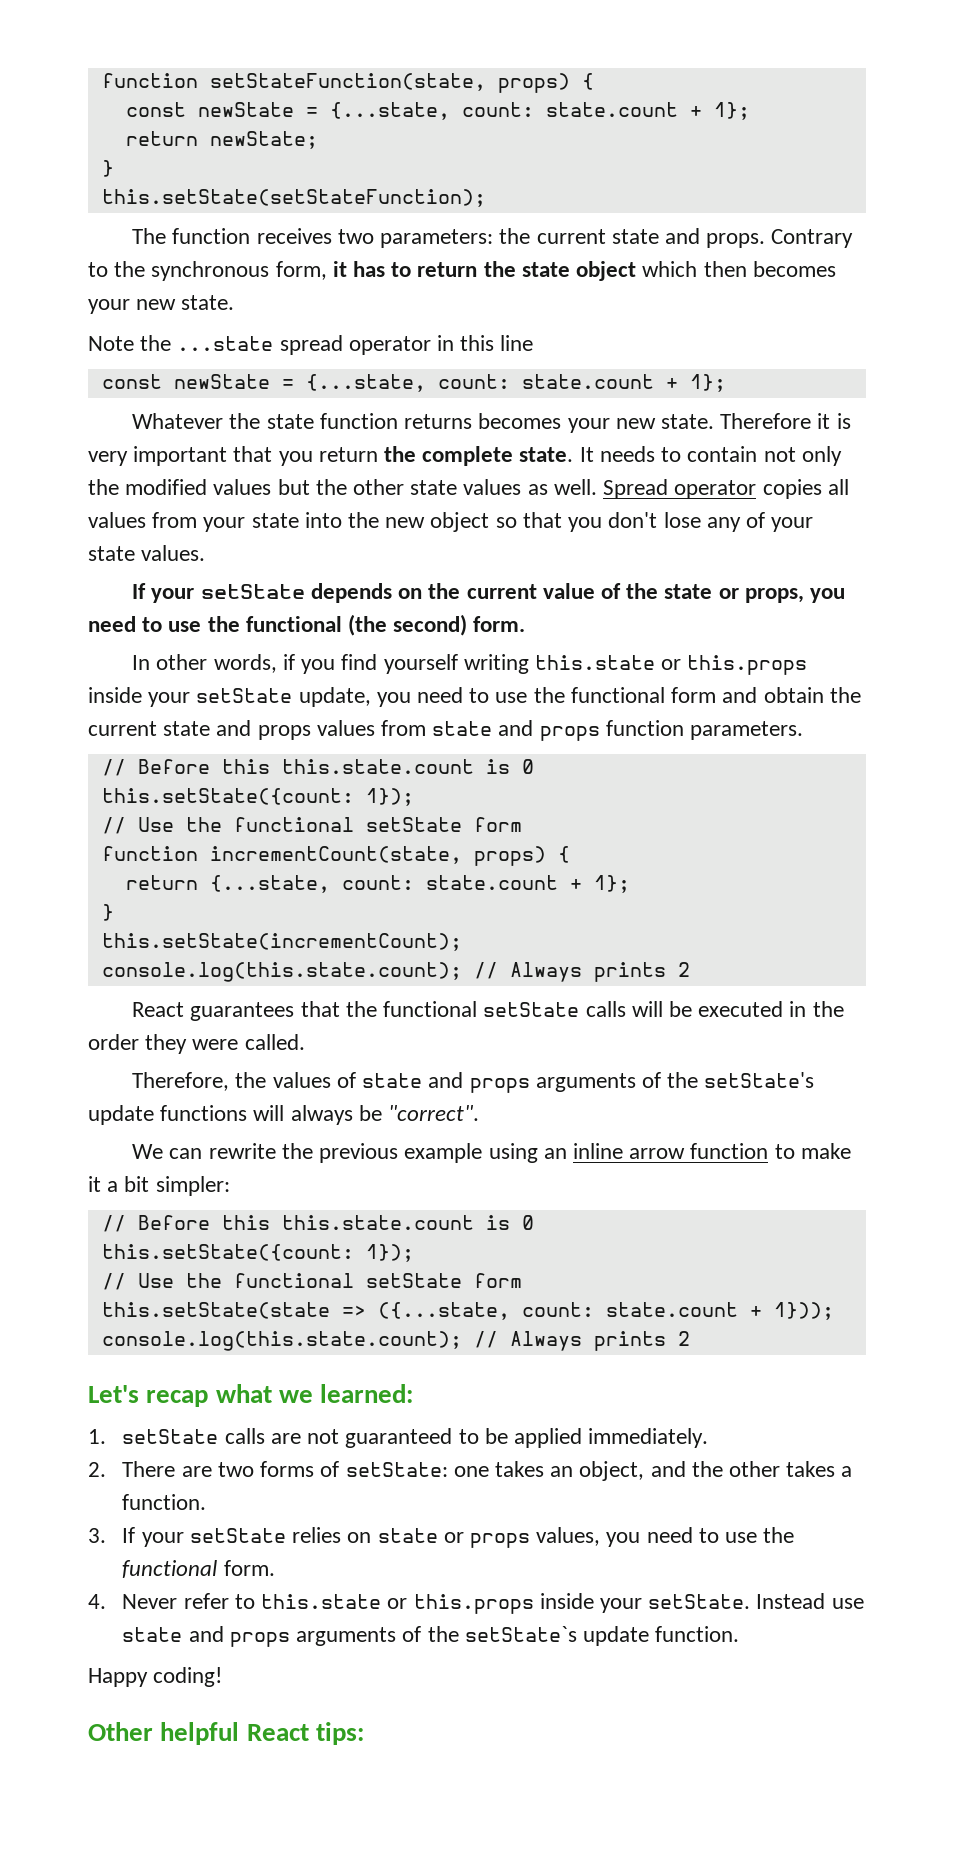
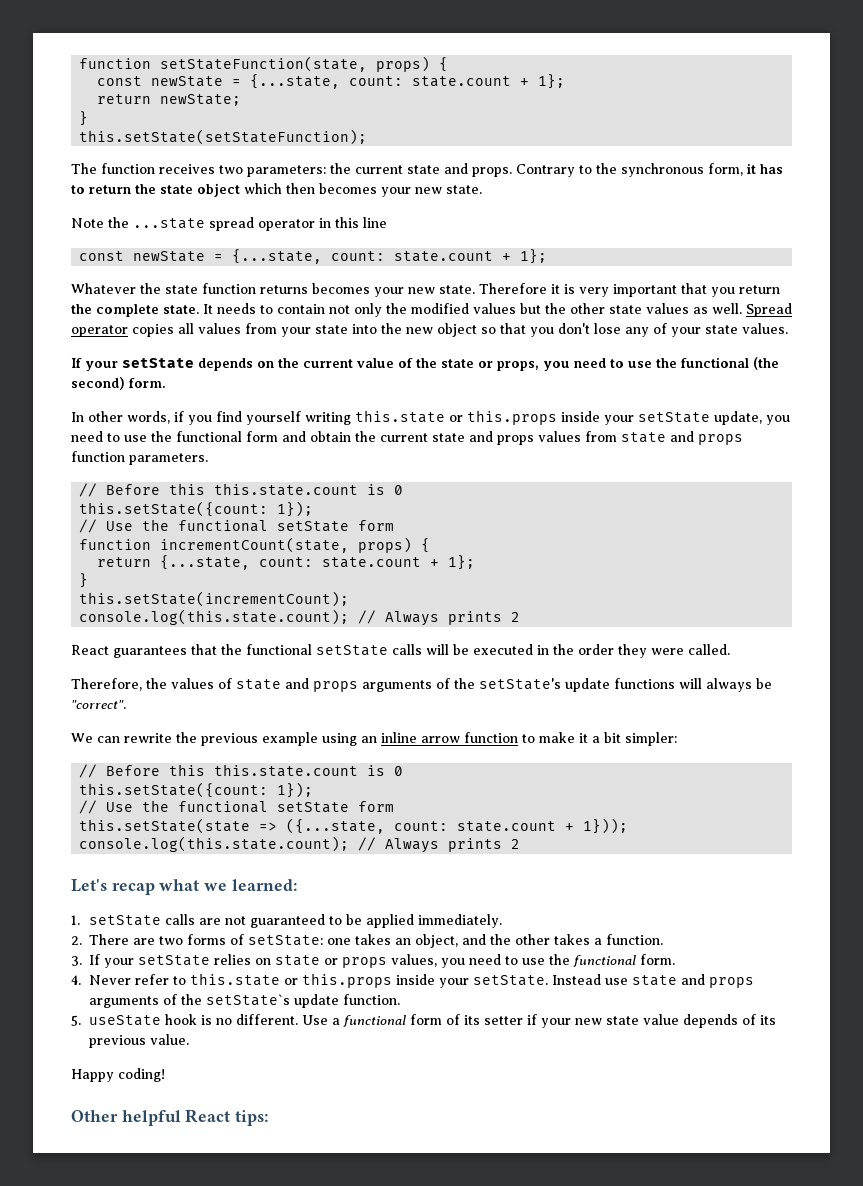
+ 5. useState hook is no different. Use a functional form of its setter if your new state value depends of its previous value.

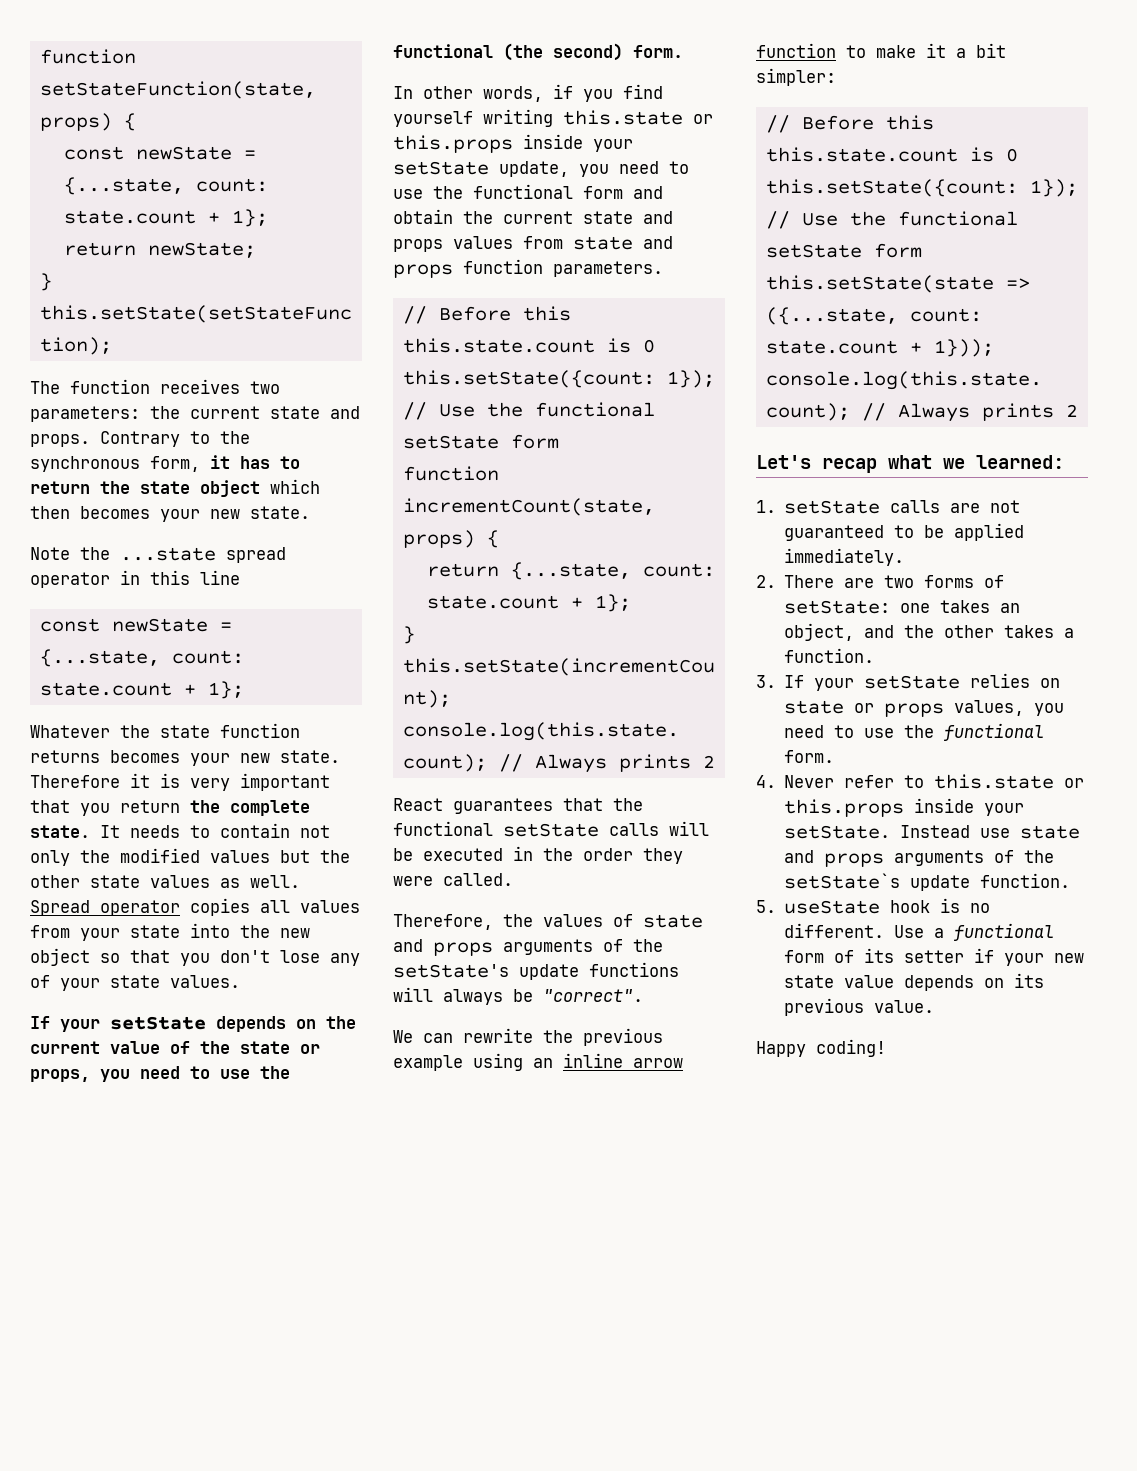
- Use a functional form of its setter if your new state value depends of its previous value.
+ Use a functional form of its setter if your new state value depends on its previous value.
- Other helpful React tips:

